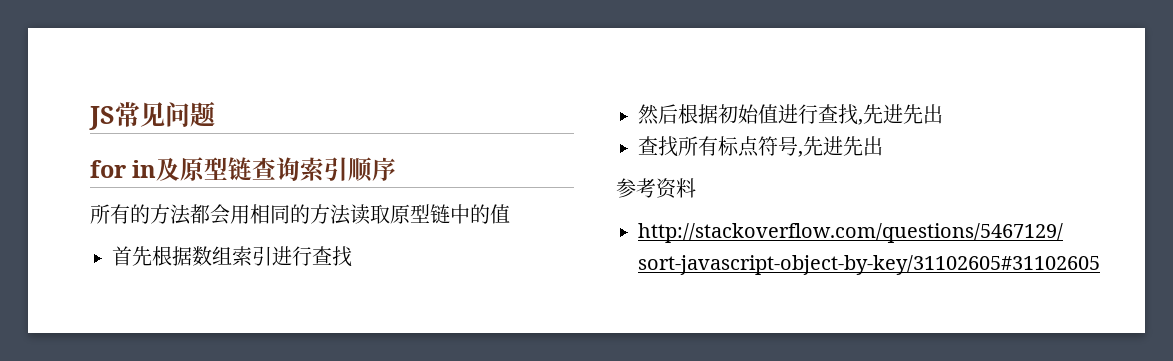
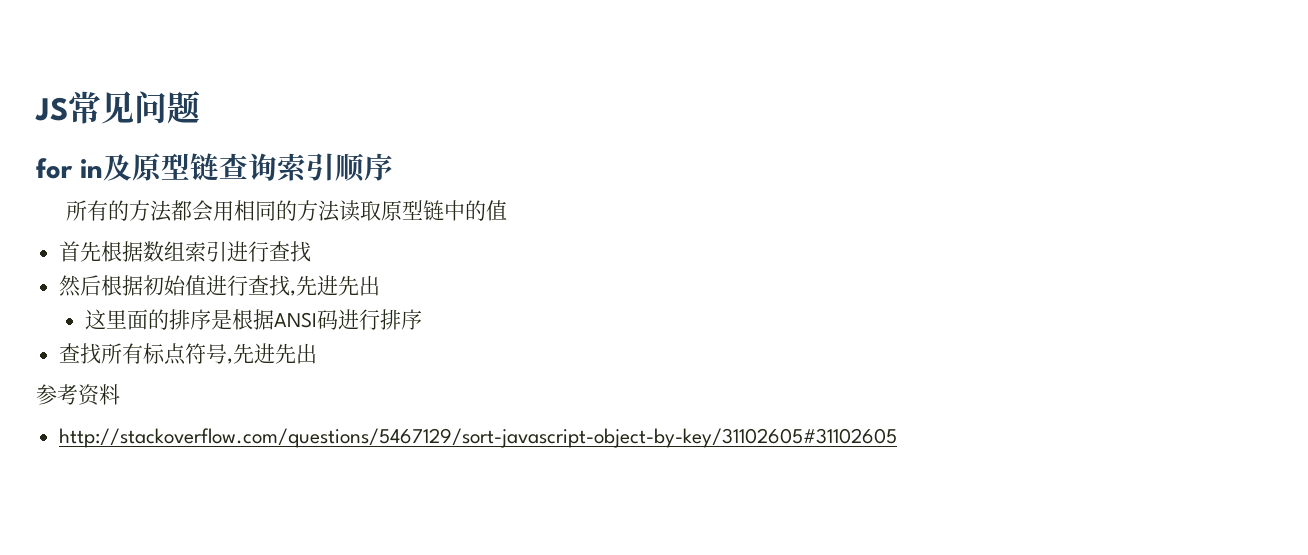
+ 这里面的排序是根据ANSI码进行排序

